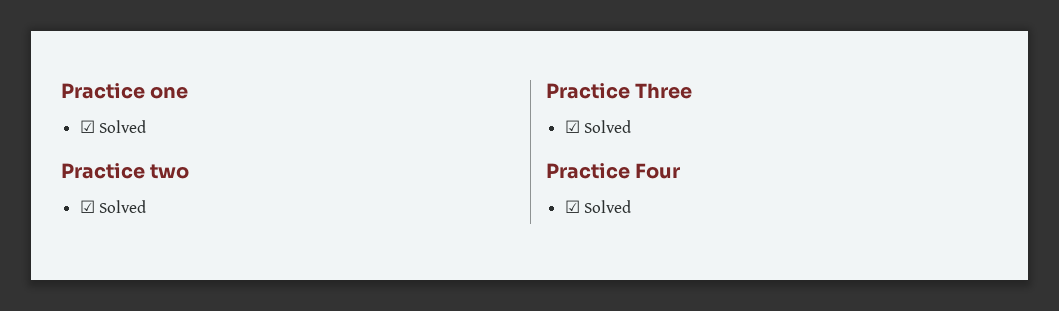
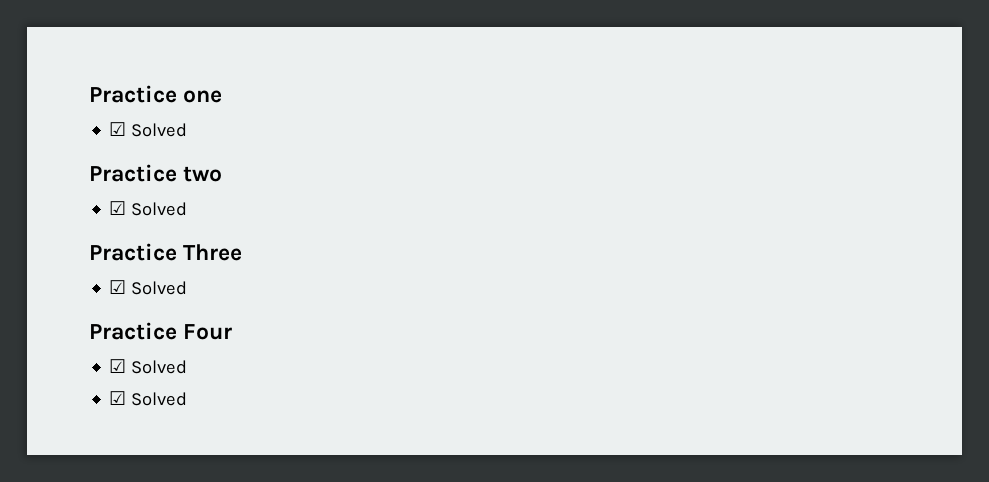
  Practice Four
+ ☑ Solved

